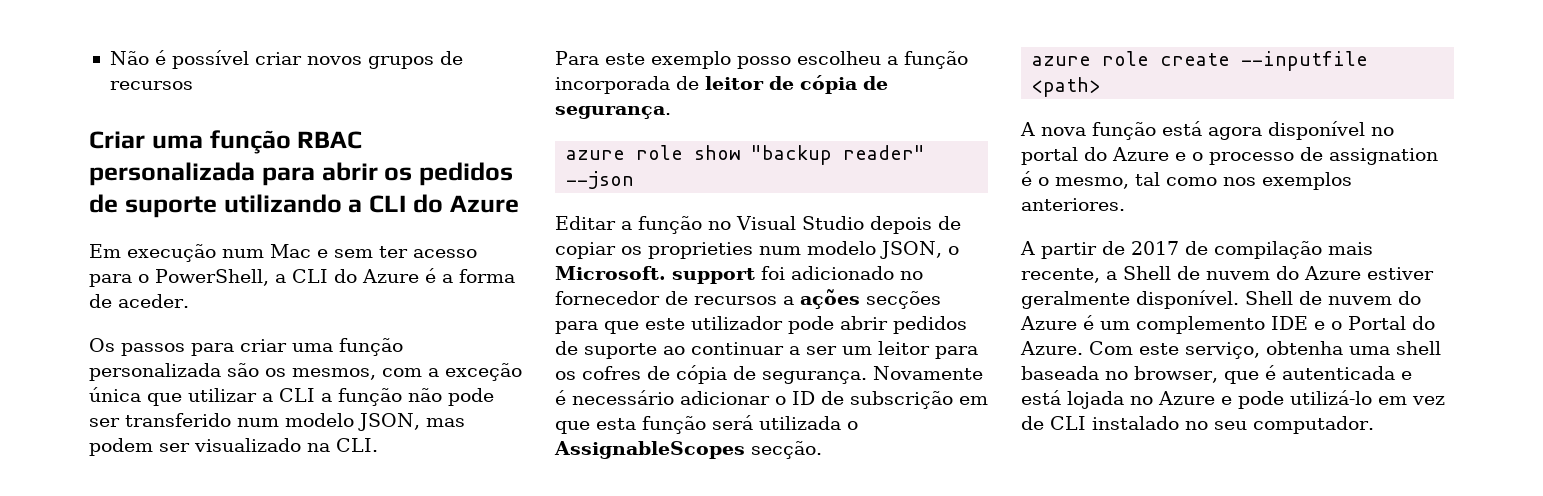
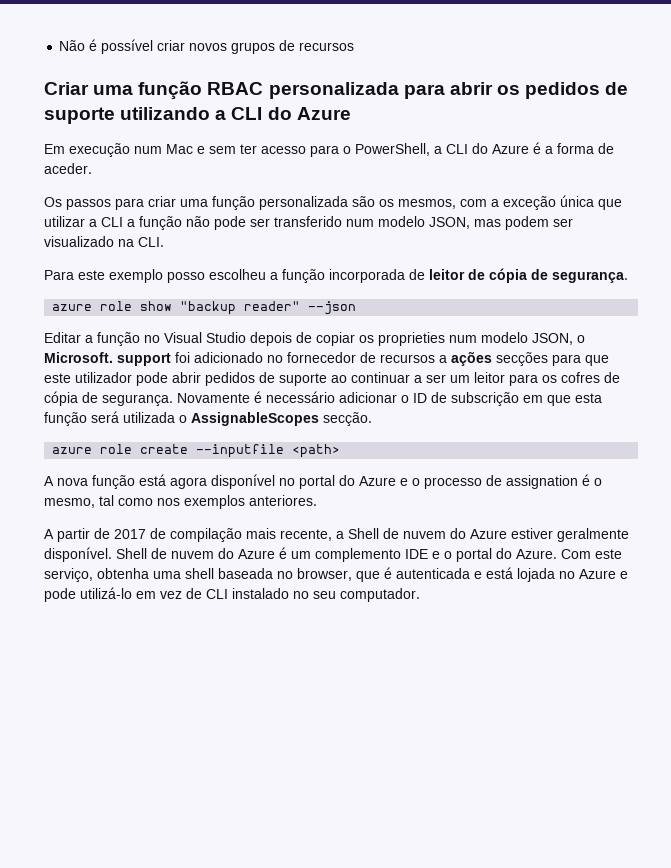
- Shell de nuvem do Azure é um complemento IDE e o Portal do Azure.
+ Shell de nuvem do Azure é um complemento IDE e o portal do Azure.

